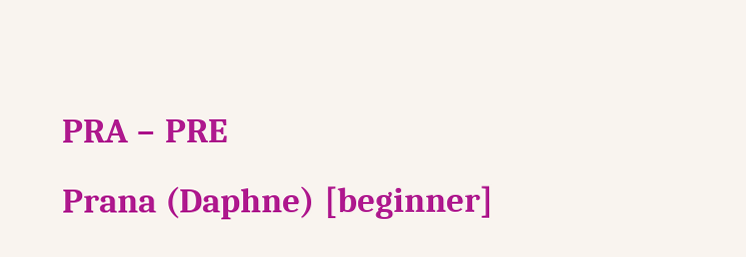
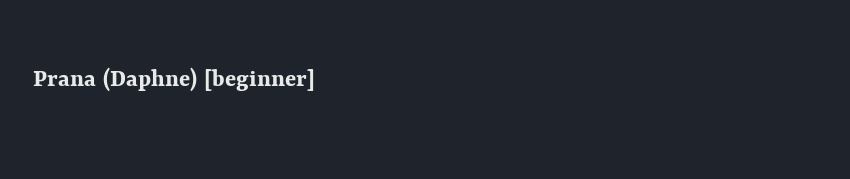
- PRA – PRE

